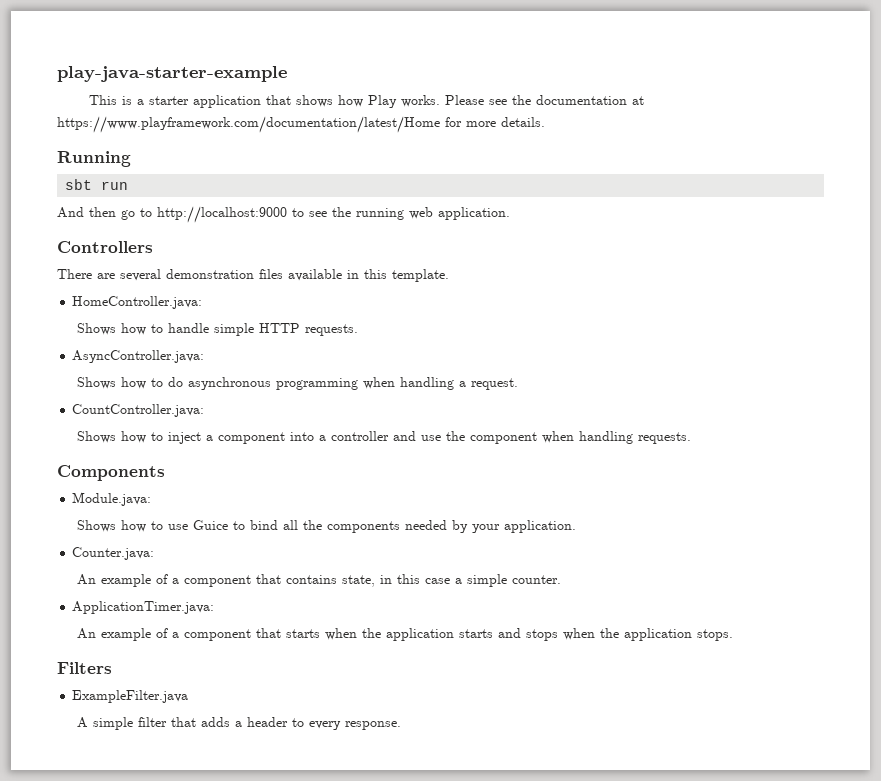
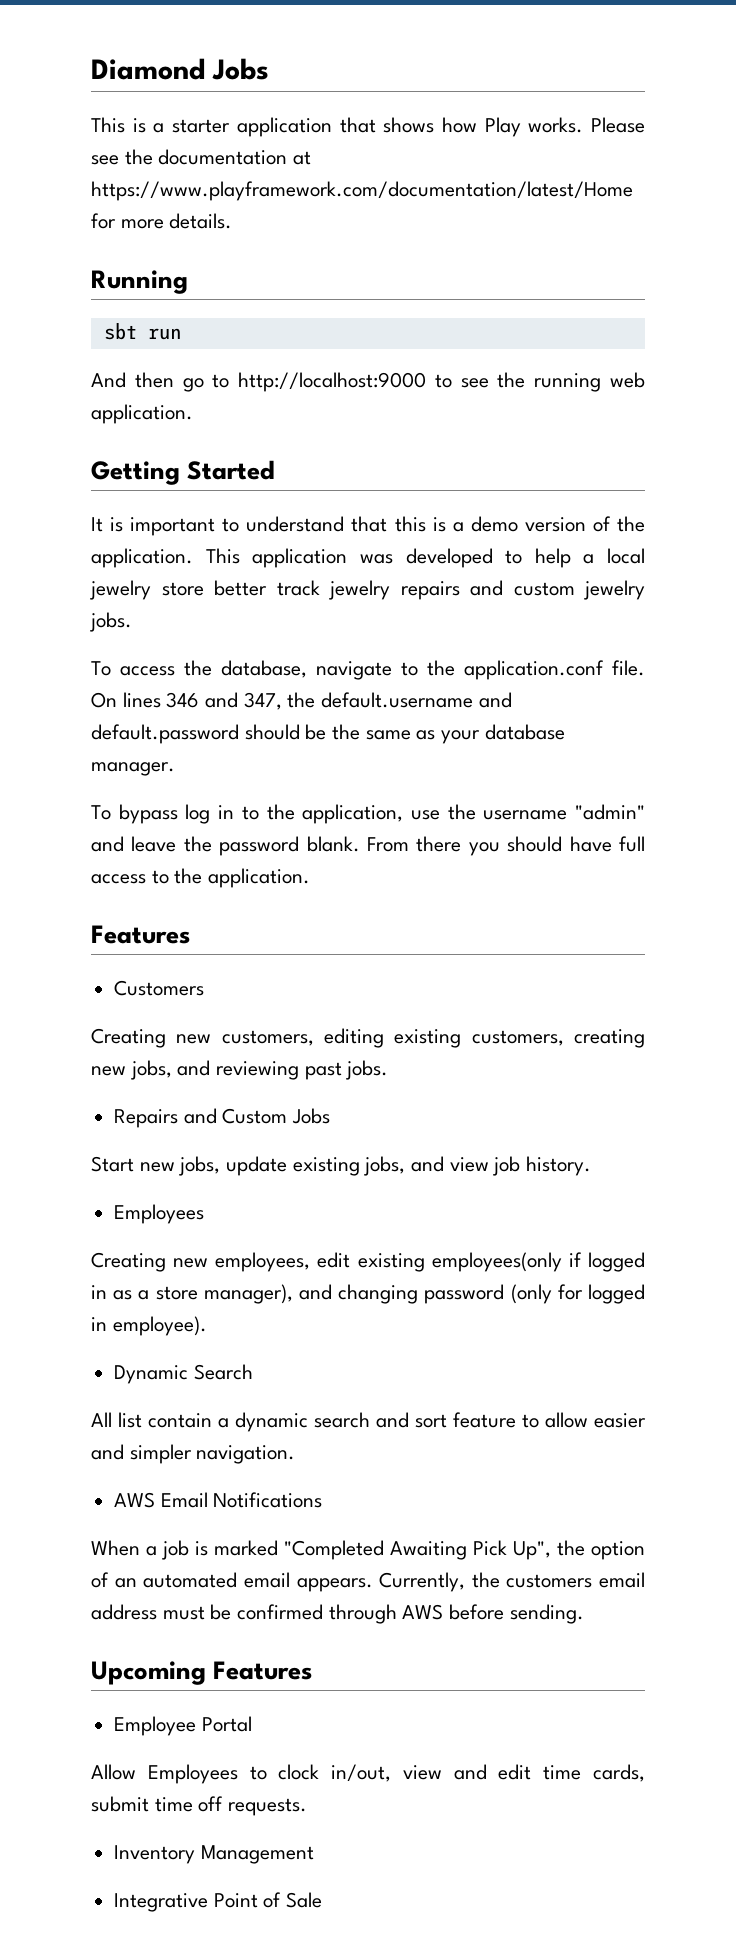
- play-java-starter-example
+ Diamond Jobs
- Controllers
- There are several demonstration files available in this template.
- HomeController.java:
- Shows how to handle simple HTTP requests.
- AsyncController.java:
- Shows how to do asynchronous programming when handling a request.
- CountController.java:
- Shows how to inject a component into a controller and use the component when handling requests.
- Components
- Module.java:
- Shows how to use Guice to bind all the components needed by your application.
- Counter.java:
- An example of a component that contains state, in this case a simple counter.
- ApplicationTimer.java:
- An example of a component that starts when the application starts and stops when the application stops.
- Filters
- ExampleFilter.java
- A simple filter that adds a header to every response.
+ Getting Started
+ It is important to understand that this is a demo version of the application. This application was developed to help a local jewelry store better track jewelry repairs and custom jewelry jobs.
+ To access the database, navigate to the application.conf file. On lines 346 and 347, the default.username and default.password should be the same as your database manager.
+ To bypass log in to the application, use the username "admin" and leave the password blank. From there you should have full access to the application.
+ Features
+ Customers
+ Creating new customers, editing existing customers, creating new jobs, and reviewing past jobs.
+ Repairs and Custom Jobs
+ Start new jobs, update existing jobs, and view job history.
+ Employees
+ Creating new employees, edit existing employees(only if logged in as a store manager), and changing password (only for logged in employee).
+ Dynamic Search
+ All list contain a dynamic search and sort feature to allow easier and simpler navigation.
+ AWS Email Notifications
+ When a job is marked "Completed Awaiting Pick Up", the option of an automated email appears. Currently, the customers email address must be confirmed through AWS before sending.
+ Upcoming Features
+ Employee Portal
+ Allow Employees to clock in/out, view and edit time cards, submit time off requests.
+ Inventory Management
+ Integrative Point of Sale

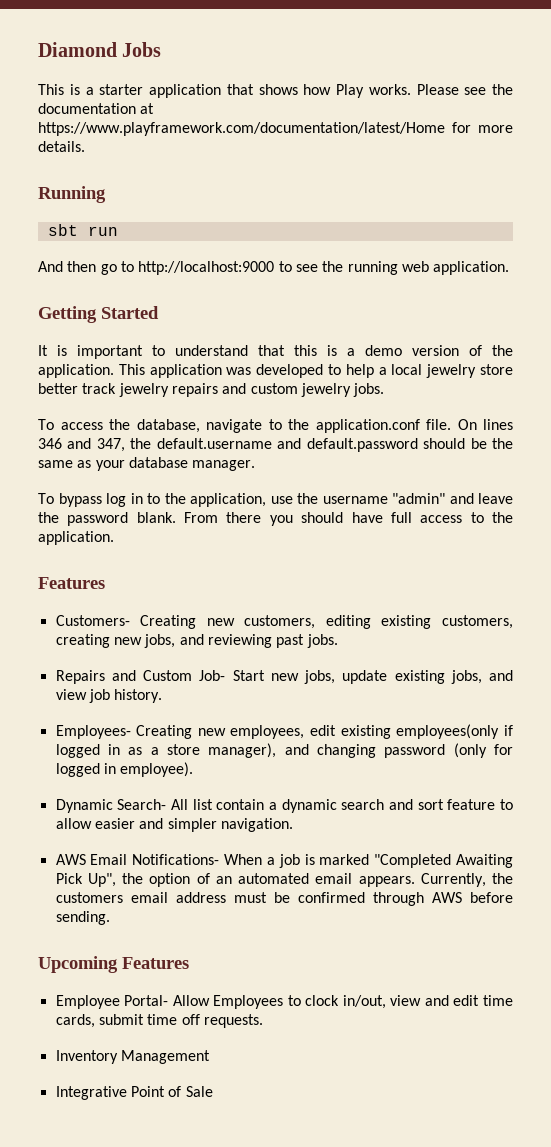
- Customers
- Creating new customers, editing existing customers, creating new jobs, and reviewing past jobs.
+ Customers- Creating new customers, editing existing customers, creating new jobs, and reviewing past jobs.
- Repairs and Custom Jobs
- Start new jobs, update existing jobs, and view job history.
- Employees
- Creating new employees, edit existing employees(only if logged in as a store manager), and changing password (only for logged in employee).
+ Repairs and Custom Job- Start new jobs, update existing jobs, and view job history.
+ Employees- Creating new employees, edit existing employees(only if logged in as a store manager), and changing password (only for logged in employee).
- Dynamic Search
- All list contain a dynamic search and sort feature to allow easier and simpler navigation.
+ Dynamic Search- All list contain a dynamic search and sort feature to allow easier and simpler navigation.
- AWS Email Notifications
- When a job is marked "Completed Awaiting Pick Up", the option of an automated email appears.
+ AWS Email Notifications- When a job is marked "Completed Awaiting Pick Up", the option of an automated email appears.
- Employee Portal
- Allow Employees to clock in/out, view and edit time cards, submit time off requests.
+ Employee Portal- Allow Employees to clock in/out, view and edit time cards, submit time off requests.

